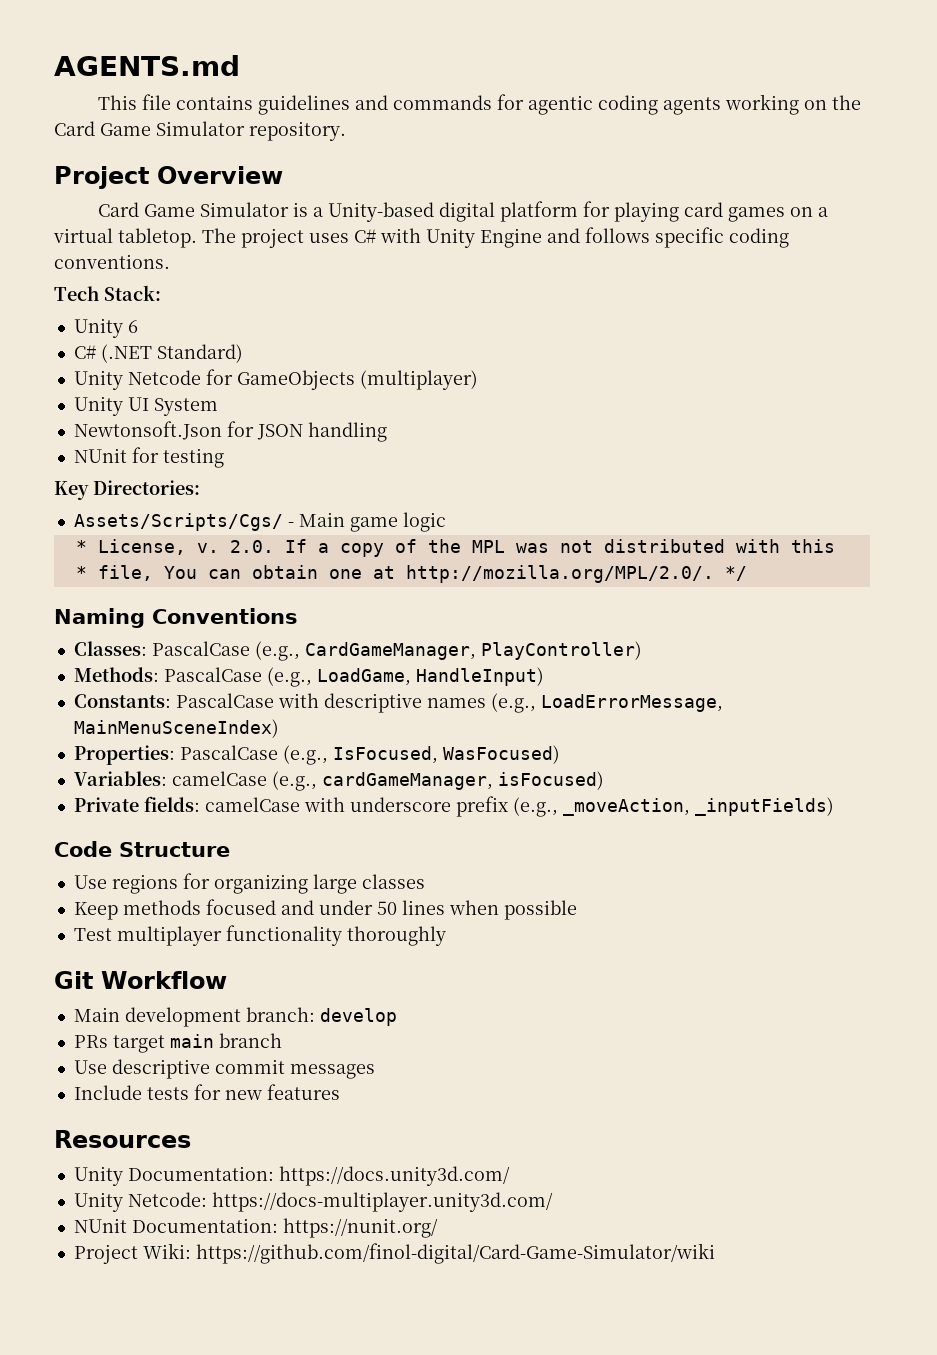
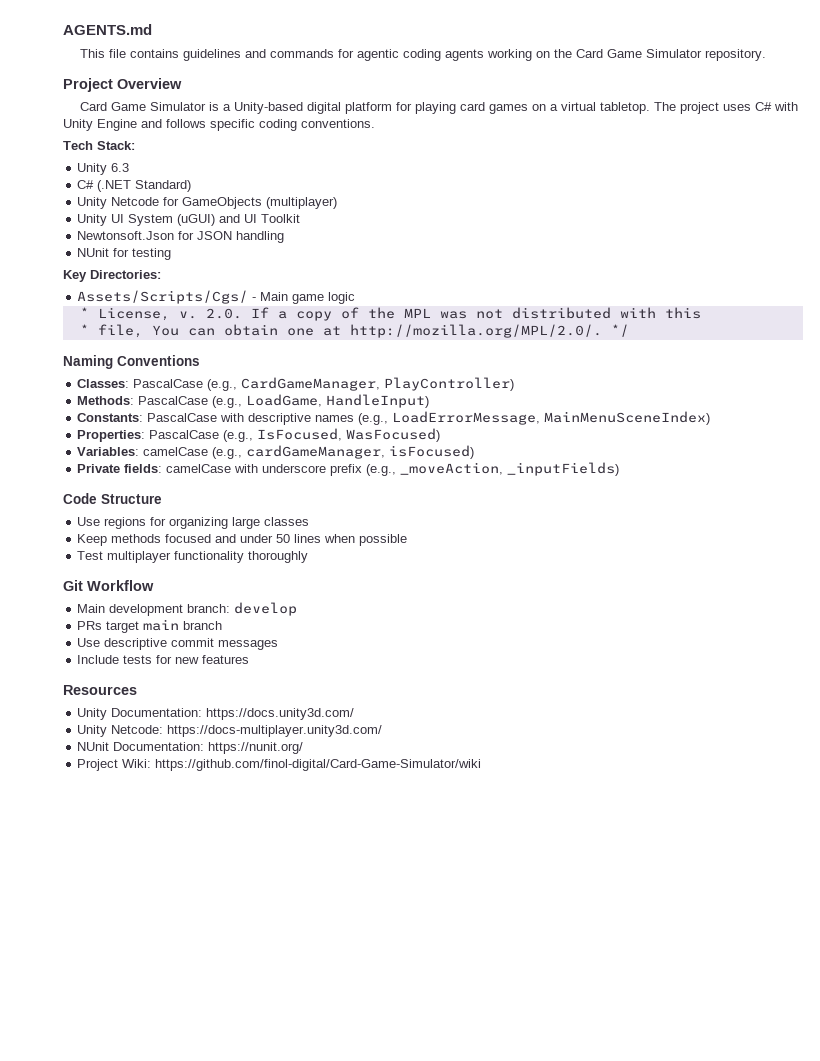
- Unity 6
+ Unity 6.3
- Unity UI System
+ Unity UI System (uGUI) and UI Toolkit

